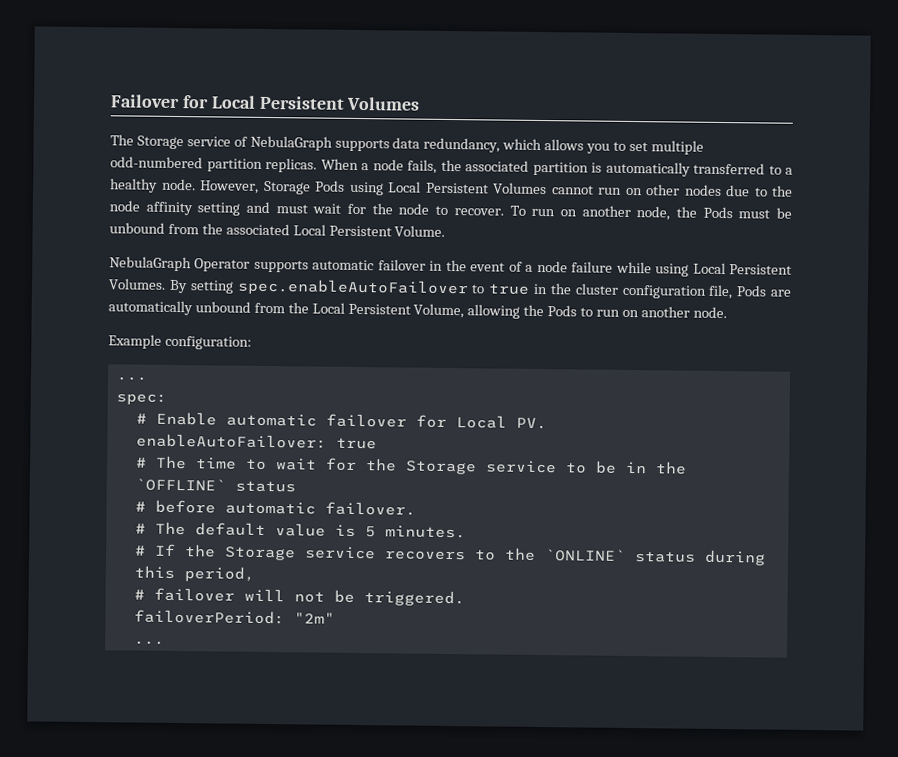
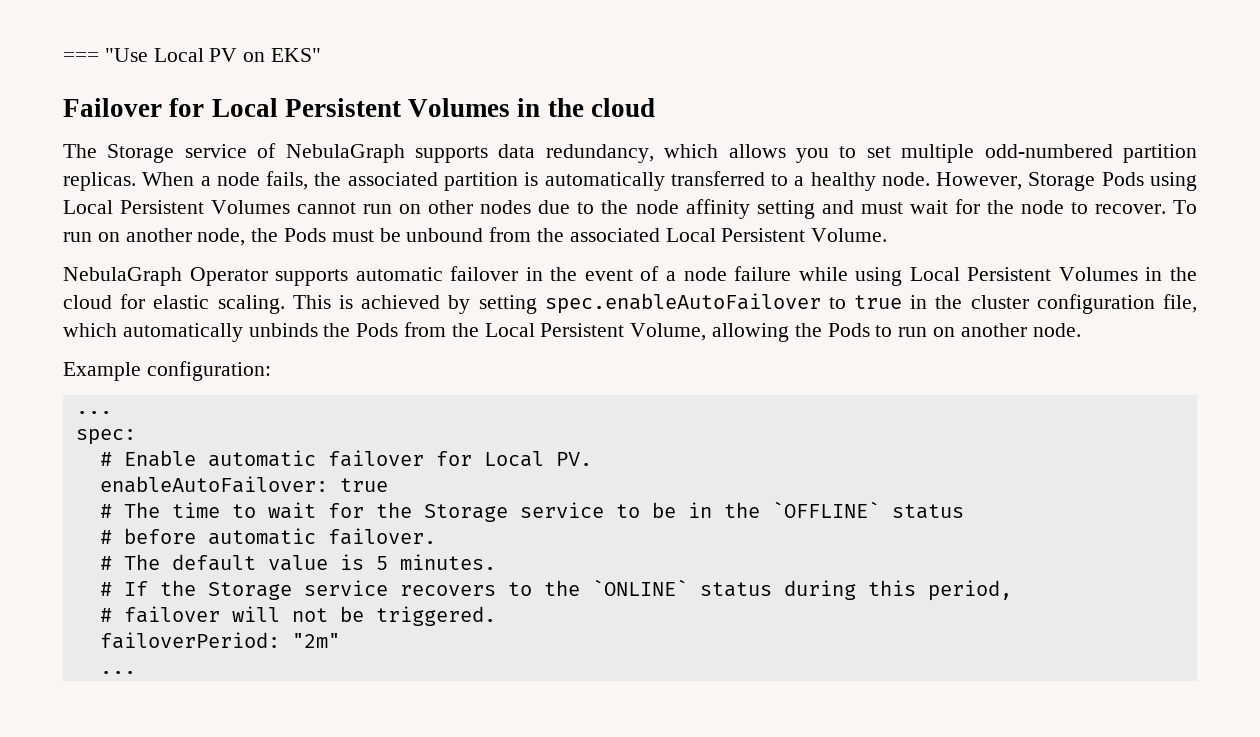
+ === "Use Local PV on EKS"
- Failover for Local Persistent Volumes
+ Failover for Local Persistent Volumes in the cloud
- NebulaGraph Operator supports automatic failover in the event of a node failure while using Local Persistent Volumes. By setting spec.enableAutoFailover to true in the cluster configuration file, Pods are automatically unbound from the Local Persistent Volume, allowing the Pods to run on another node.
+ NebulaGraph Operator supports automatic failover in the event of a node failure while using Local Persistent Volumes in the cloud for elastic scaling. This is achieved by setting spec.enableAutoFailover to true in the cluster configuration file, which automatically unbinds the Pods from the Local Persistent Volume, allowing the Pods to run on another node.

